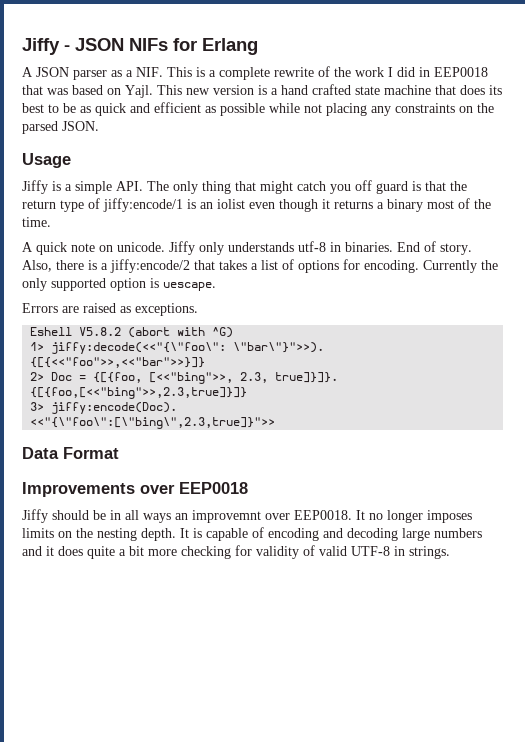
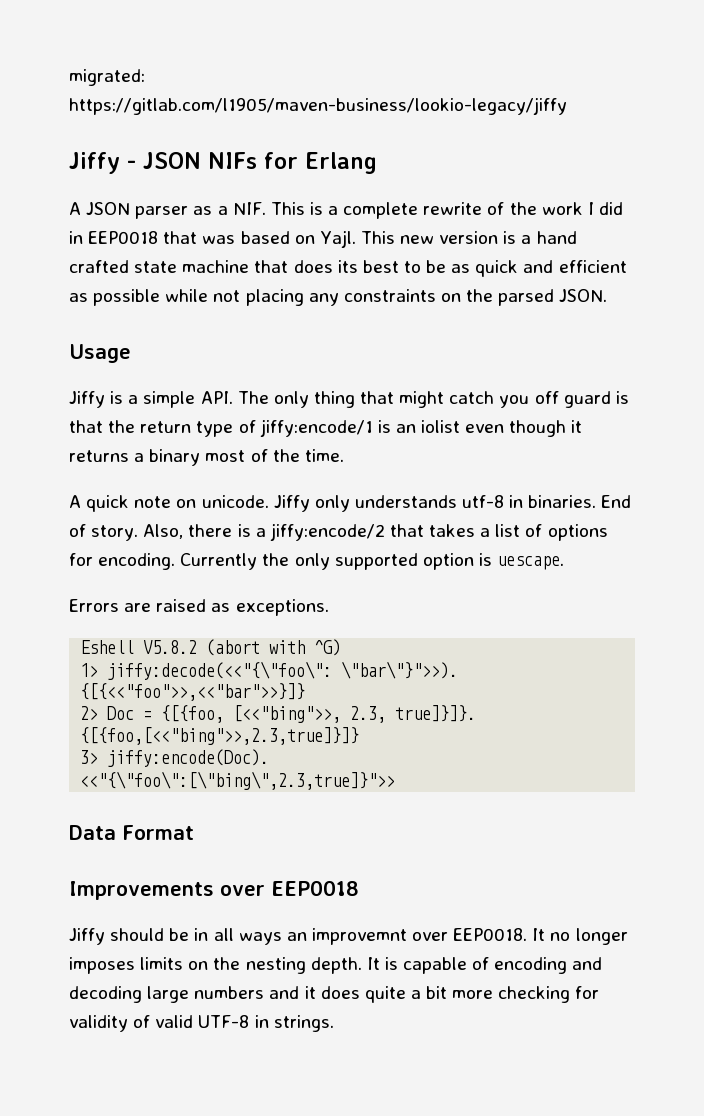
+ migrated: https://gitlab.com/l1905/maven-business/lookio-legacy/jiffy

